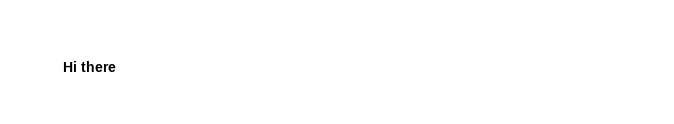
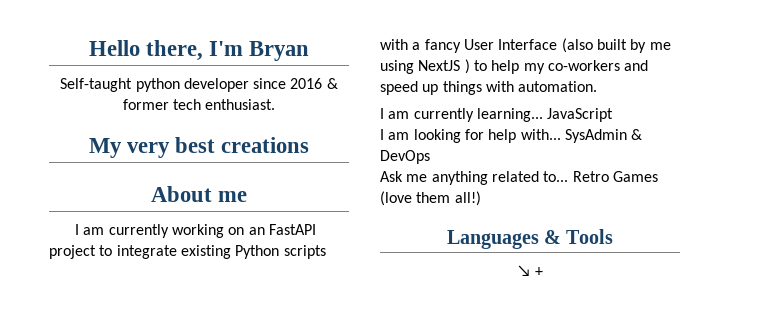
- Hi there
+ Hello there, I'm Bryan
+ Self-taught python developer since 2016 & former tech enthusiast.
+ My very best creations
+ About me
+ I am currently working on an FastAPI project to integrate existing Python scripts with a fancy User Interface (also built by me using NextJS ) to help my co-workers and speed up things with automation.
+ I am currently learning... JavaScript
+ I am looking for help with... SysAdmin & DevOps
+ Ask me anything related to... Retro Games (love them all!)
+ Languages & Tools
+ ↘ +

